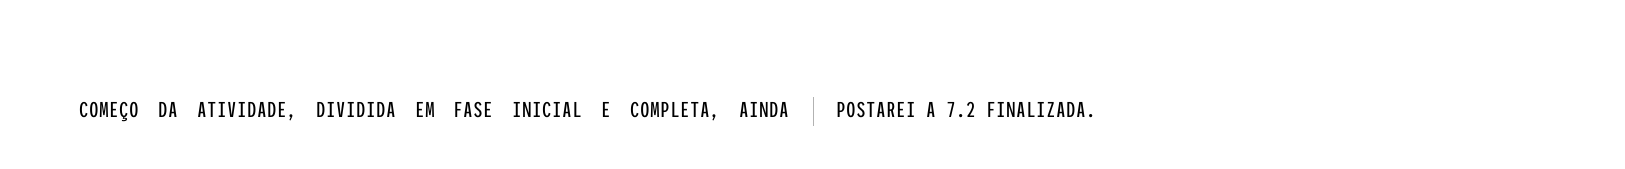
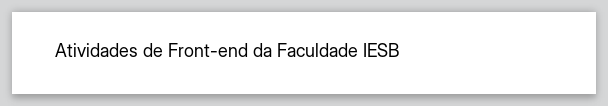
- COMEÇO DA ATIVIDADE, DIVIDIDA EM FASE INICIAL E COMPLETA, AINDA POSTAREI A 7.2 FINALIZADA.
+ Atividades de Front-end da Faculdade IESB

